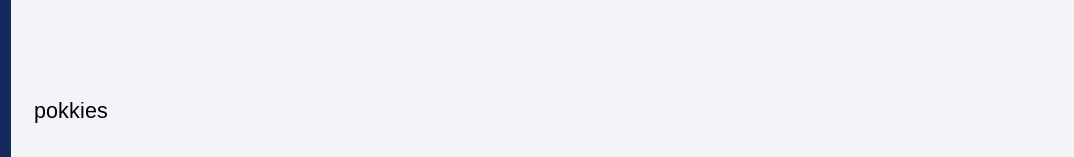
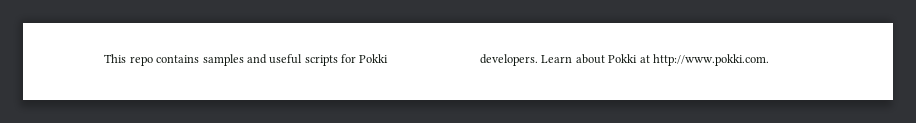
- pokkies
+ This repo contains samples and useful scripts for Pokki developers. Learn about Pokki at http://www.pokki.com.

